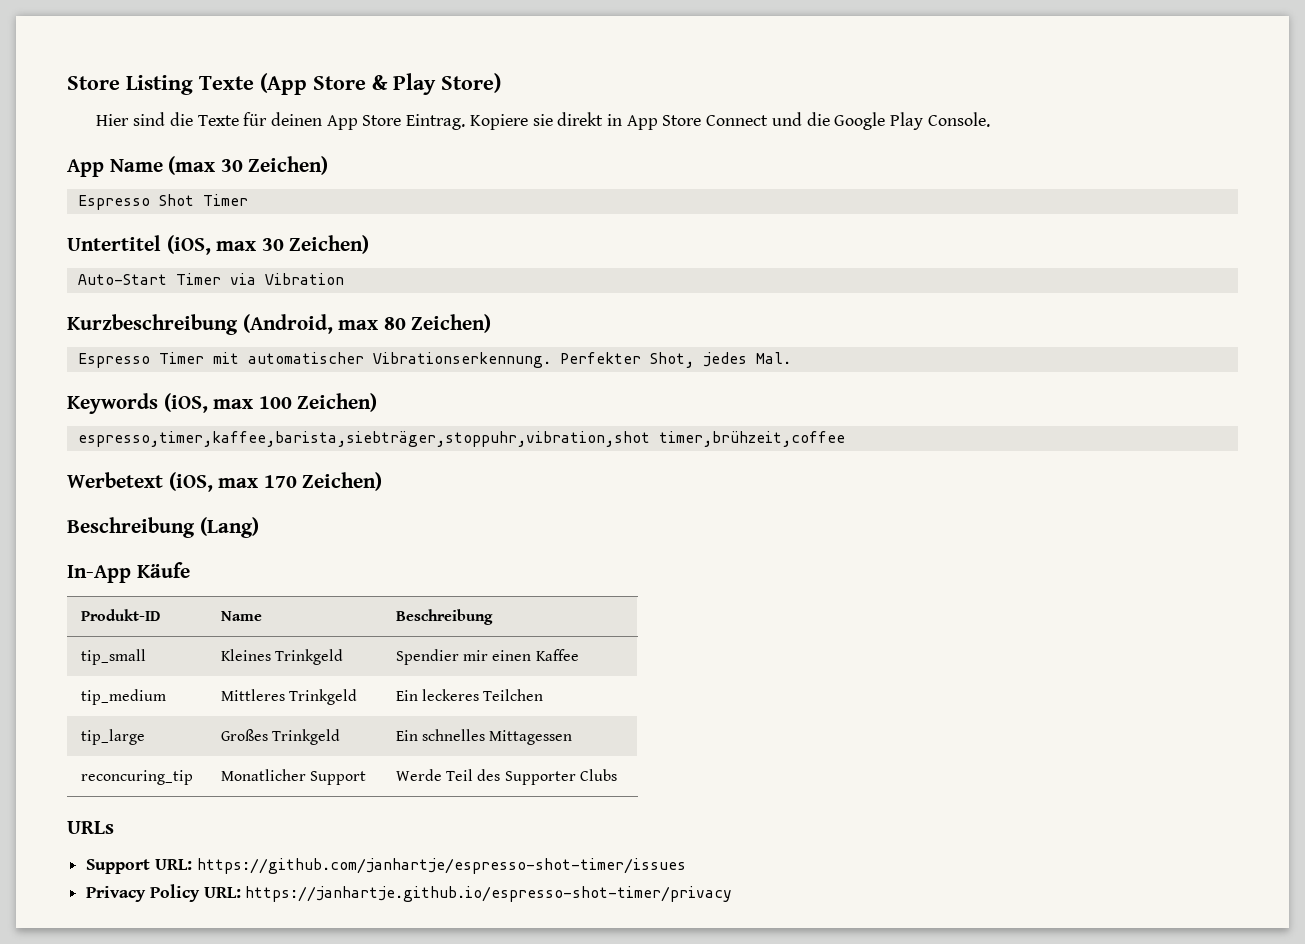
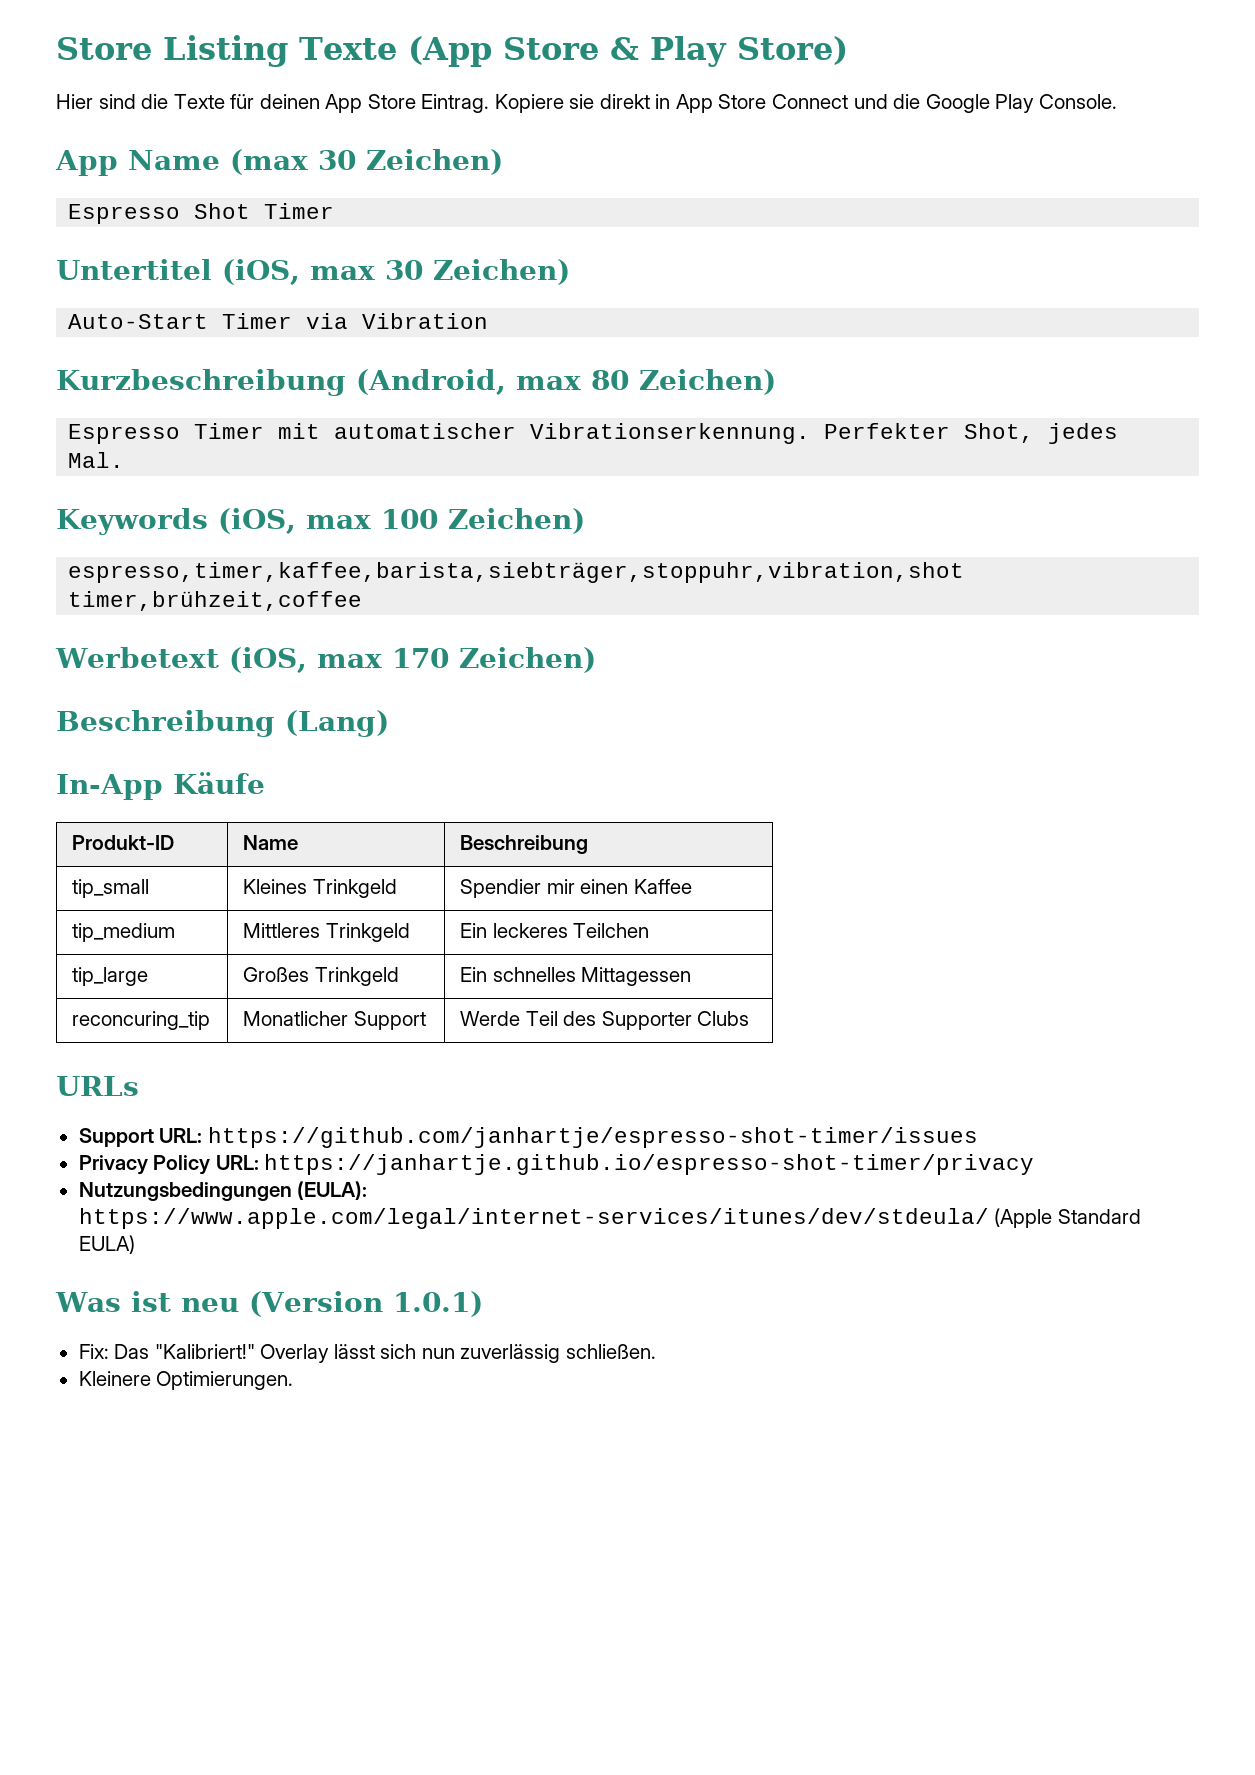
+ Nutzungsbedingungen (EULA): https://www.apple.com/legal/internet-services/itunes/dev/stdeula/ (Apple Standard EULA)
+ Was ist neu (Version 1.0.1)
+ Fix: Das "Kalibriert!" Overlay lässt sich nun zuverlässig schließen.
+ Kleinere Optimierungen.

